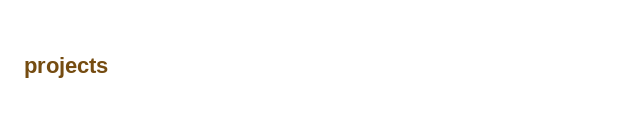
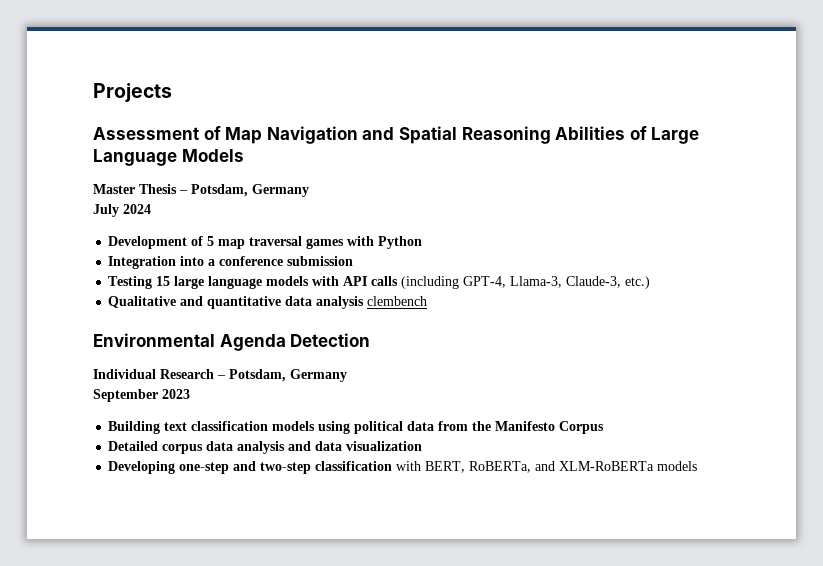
- projects
+ Projects
+ Assessment of Map Navigation and Spatial Reasoning Abilities of Large Language Models
+ Master Thesis – Potsdam, Germany
+ July 2024
+ Development of 5 map traversal games with Python
+ Integration into a conference submission
+ Testing 15 large language models with API calls (including GPT-4, Llama-3, Claude-3, etc.)
+ Qualitative and quantitative data analysis clembench
+ Environmental Agenda Detection
+ Individual Research – Potsdam, Germany
+ September 2023
+ Building text classification models using political data from the Manifesto Corpus
+ Detailed corpus data analysis and data visualization
+ Developing one-step and two-step classification with BERT, RoBERTa, and XLM-RoBERTa models

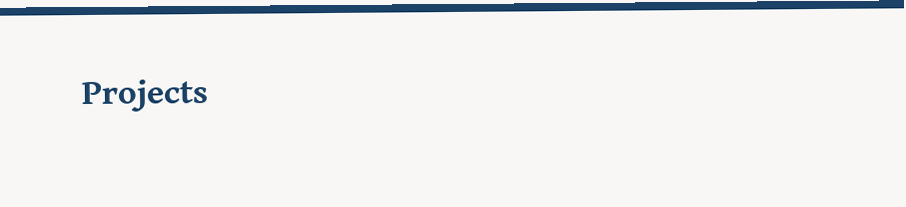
- Assessment of Map Navigation and Spatial Reasoning Abilities of Large Language Models
- Master Thesis – Potsdam, Germany
- July 2024
- Development of 5 map traversal games with Python
- Integration into a conference submission
- Testing 15 large language models with API calls (including GPT-4, Llama-3, Claude-3, etc.)
- Qualitative and quantitative data analysis clembench
- Environmental Agenda Detection
- Individual Research – Potsdam, Germany
- September 2023
- Building text classification models using political data from the Manifesto Corpus
- Detailed corpus data analysis and data visualization
- Developing one-step and two-step classification with BERT, RoBERTa, and XLM-RoBERTa models

